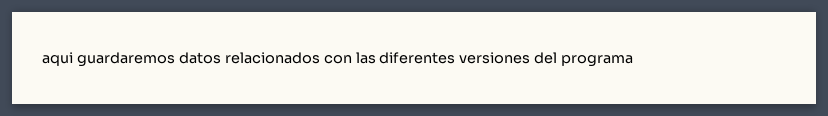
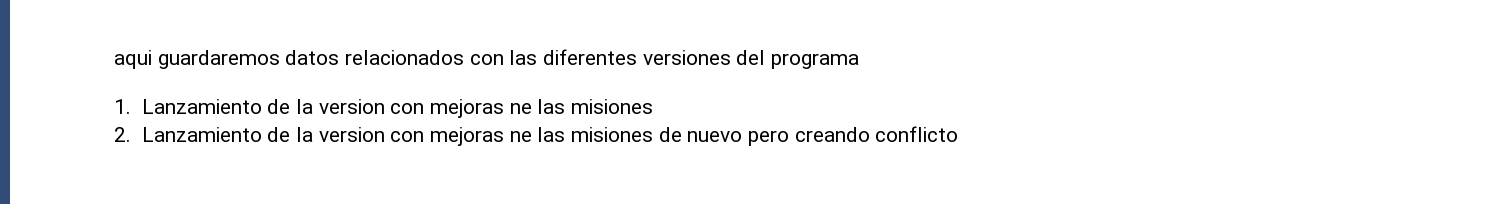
+ 1. Lanzamiento de la version con mejoras ne las misiones
+ 2. Lanzamiento de la version con mejoras ne las misiones de nuevo pero creando conflicto

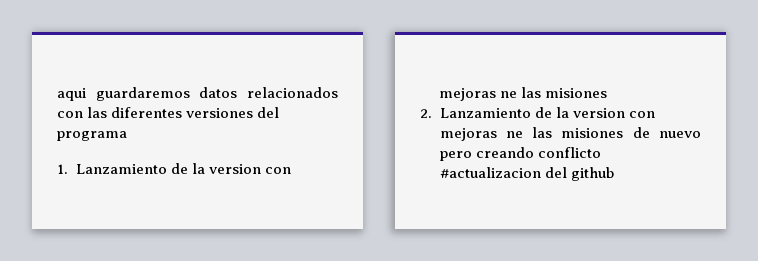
- 2. Lanzamiento de la version con mejoras ne las misiones de nuevo pero creando conflicto
+ 2. Lanzamiento de la version con mejoras ne las misiones de nuevo pero creando conflicto #actualizacion del github

